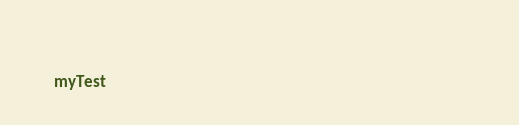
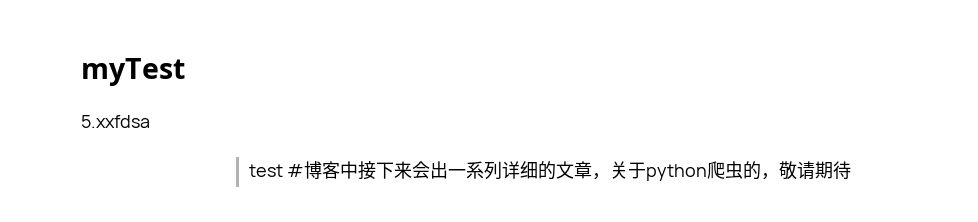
+ 5.xxfdsa
+ test #博客中接下来会出一系列详细的文章，关于python爬虫的，敬请期待

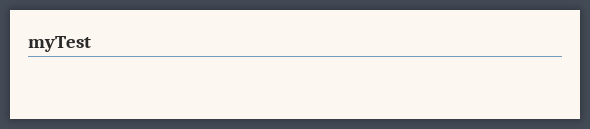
- 5.xxfdsa
- test #博客中接下来会出一系列详细的文章，关于python爬虫的，敬请期待

